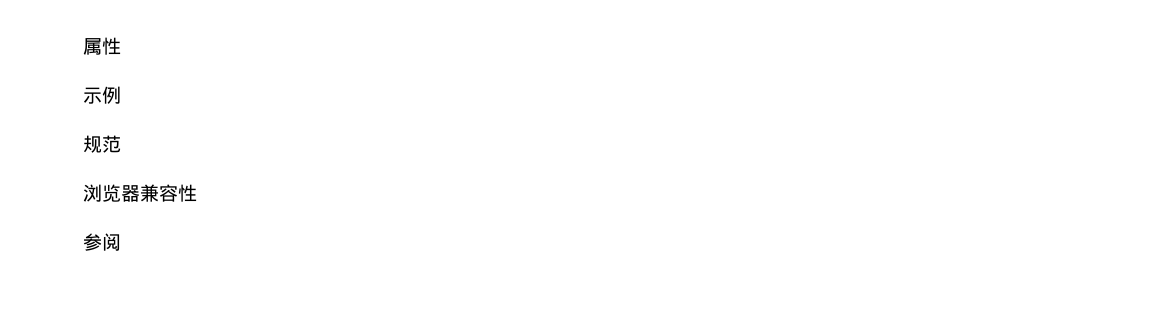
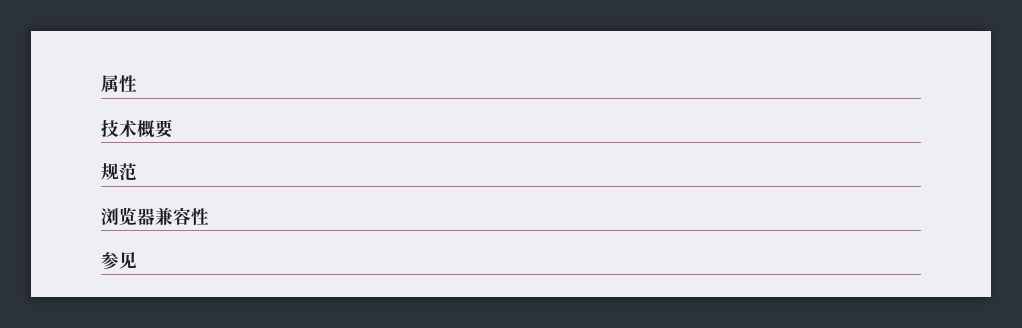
- 示例
+ 技术概要
- 参阅
+ 参见

